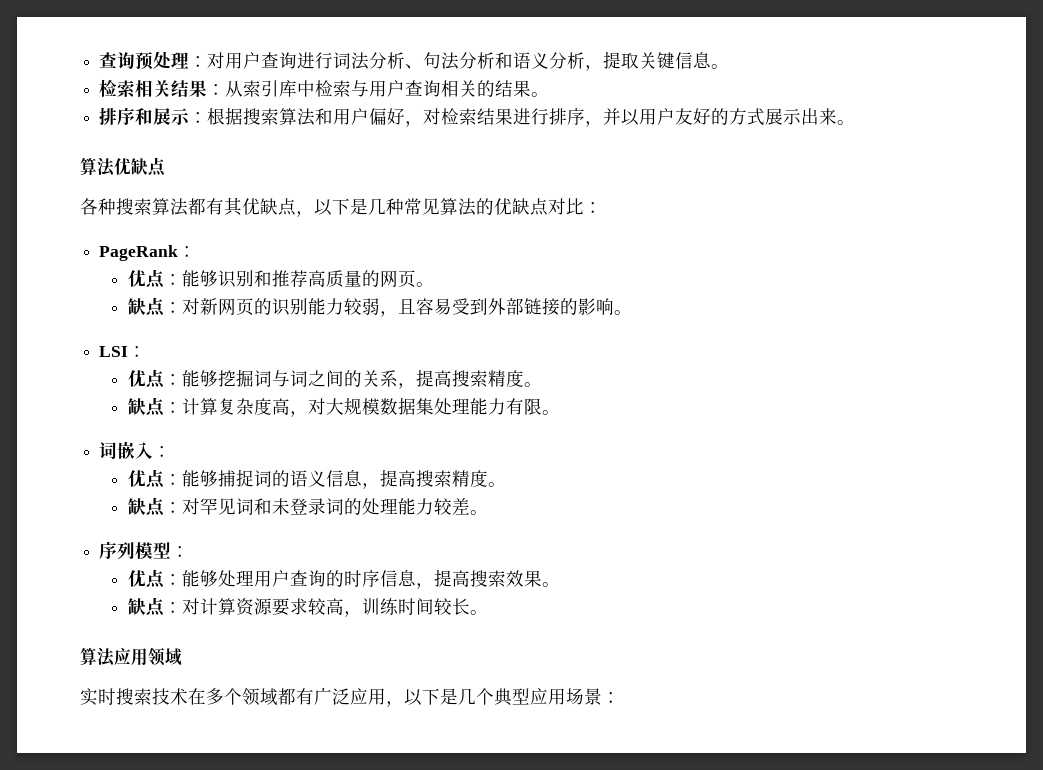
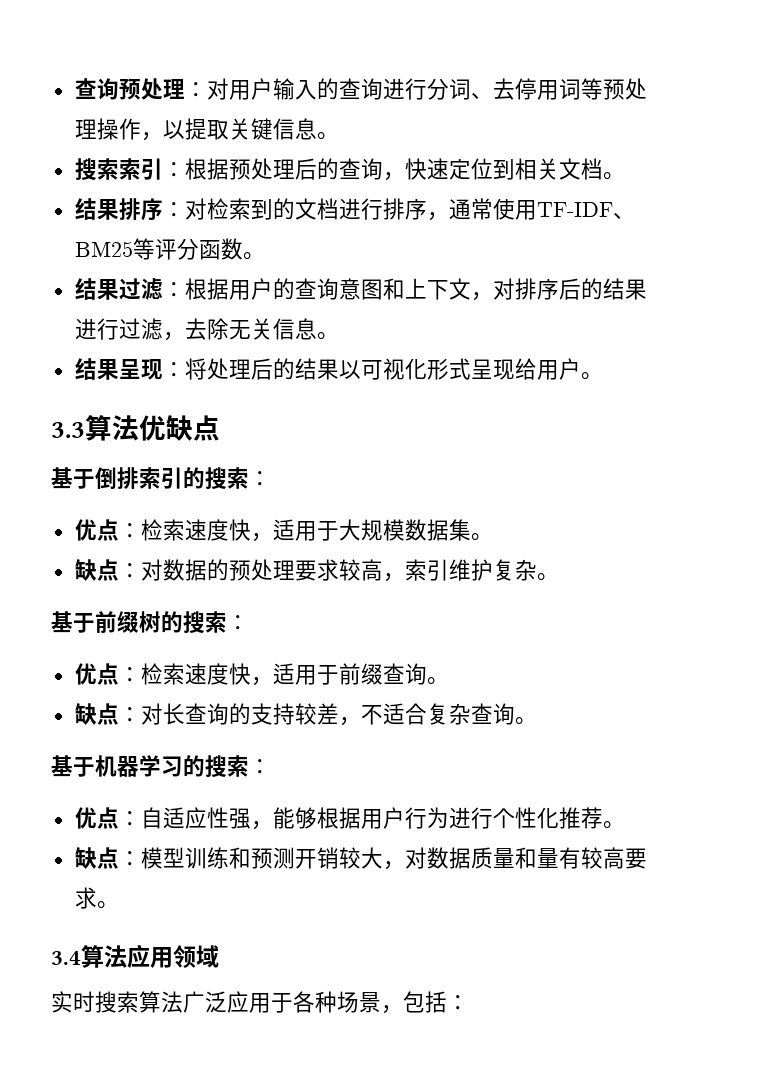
- 查询预处理：对用户查询进行词法分析、句法分析和语义分析，提取关键信息。
- 检索相关结果：从索引库中检索与用户查询相关的结果。
- 排序和展示：根据搜索算法和用户偏好，对检索结果进行排序，并以用户友好的方式展示出来。
- 算法优缺点
- 各种搜索算法都有其优缺点，以下是几种常见算法的优缺点对比：
- PageRank：
- 优点：能够识别和推荐高质量的网页。
- 缺点：对新网页的识别能力较弱，且容易受到外部链接的影响。
- LSI：
- 优点：能够挖掘词与词之间的关系，提高搜索精度。
- 缺点：计算复杂度高，对大规模数据集处理能力有限。
- 词嵌入：
- 优点：能够捕捉词的语义信息，提高搜索精度。
- 缺点：对罕见词和未登录词的处理能力较差。
- 序列模型：
- 优点：能够处理用户查询的时序信息，提高搜索效果。
- 缺点：对计算资源要求较高，训练时间较长。
- 算法应用领域
+ 查询预处理：对用户输入的查询进行分词、去停用词等预处理操作，以提取关键信息。
+ 搜索索引：根据预处理后的查询，快速定位到相关文档。
+ 结果排序：对检索到的文档进行排序，通常使用TF-IDF、BM25等评分函数。
+ 结果过滤：根据用户的查询意图和上下文，对排序后的结果进行过滤，去除无关信息。
+ 结果呈现：将处理后的结果以可视化形式呈现给用户。
+ 3.3算法优缺点
+ 基于倒排索引的搜索：
+ 优点：检索速度快，适用于大规模数据集。
+ 缺点：对数据的预处理要求较高，索引维护复杂。
+ 基于前缀树的搜索：
+ 优点：检索速度快，适用于前缀查询。
+ 缺点：对长查询的支持较差，不适合复杂查询。
+ 基于机器学习的搜索：
+ 优点：自适应性强，能够根据用户行为进行个性化推荐。
+ 缺点：模型训练和预测开销较大，对数据质量和量有较高要求。
+ 3.4算法应用领域
- 实时搜索技术在多个领域都有广泛应用，以下是几个典型应用场景：
+ 实时搜索算法广泛应用于各种场景，包括：

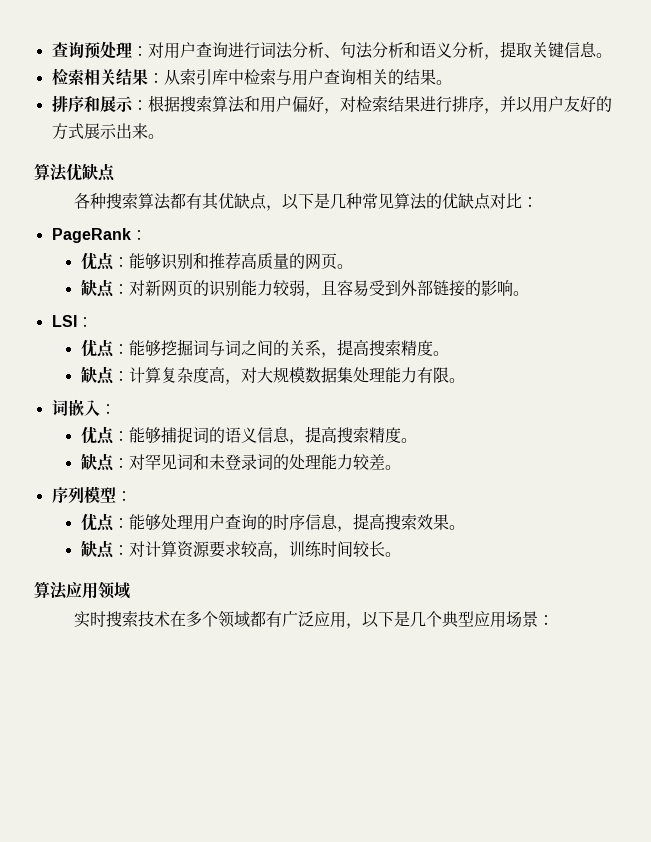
- 查询预处理：对用户输入的查询进行分词、去停用词等预处理操作，以提取关键信息。
- 搜索索引：根据预处理后的查询，快速定位到相关文档。
- 结果排序：对检索到的文档进行排序，通常使用TF-IDF、BM25等评分函数。
- 结果过滤：根据用户的查询意图和上下文，对排序后的结果进行过滤，去除无关信息。
- 结果呈现：将处理后的结果以可视化形式呈现给用户。
- 3.3算法优缺点
- 基于倒排索引的搜索：
- 优点：检索速度快，适用于大规模数据集。
- 缺点：对数据的预处理要求较高，索引维护复杂。
- 基于前缀树的搜索：
- 优点：检索速度快，适用于前缀查询。
- 缺点：对长查询的支持较差，不适合复杂查询。
- 基于机器学习的搜索：
- 优点：自适应性强，能够根据用户行为进行个性化推荐。
- 缺点：模型训练和预测开销较大，对数据质量和量有较高要求。
- 3.4算法应用领域
+ 查询预处理：对用户查询进行词法分析、句法分析和语义分析，提取关键信息。
+ 检索相关结果：从索引库中检索与用户查询相关的结果。
+ 排序和展示：根据搜索算法和用户偏好，对检索结果进行排序，并以用户友好的方式展示出来。
+ 算法优缺点
+ 各种搜索算法都有其优缺点，以下是几种常见算法的优缺点对比：
+ PageRank：
+ 优点：能够识别和推荐高质量的网页。
+ 缺点：对新网页的识别能力较弱，且容易受到外部链接的影响。
+ LSI：
+ 优点：能够挖掘词与词之间的关系，提高搜索精度。
+ 缺点：计算复杂度高，对大规模数据集处理能力有限。
+ 词嵌入：
+ 优点：能够捕捉词的语义信息，提高搜索精度。
+ 缺点：对罕见词和未登录词的处理能力较差。
+ 序列模型：
+ 优点：能够处理用户查询的时序信息，提高搜索效果。
+ 缺点：对计算资源要求较高，训练时间较长。
+ 算法应用领域
- 实时搜索算法广泛应用于各种场景，包括：
+ 实时搜索技术在多个领域都有广泛应用，以下是几个典型应用场景：

